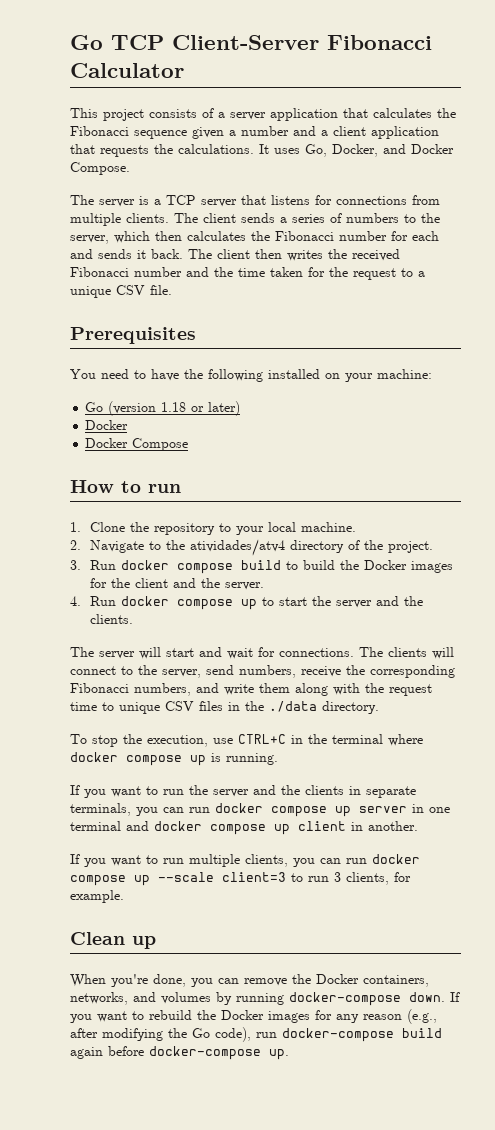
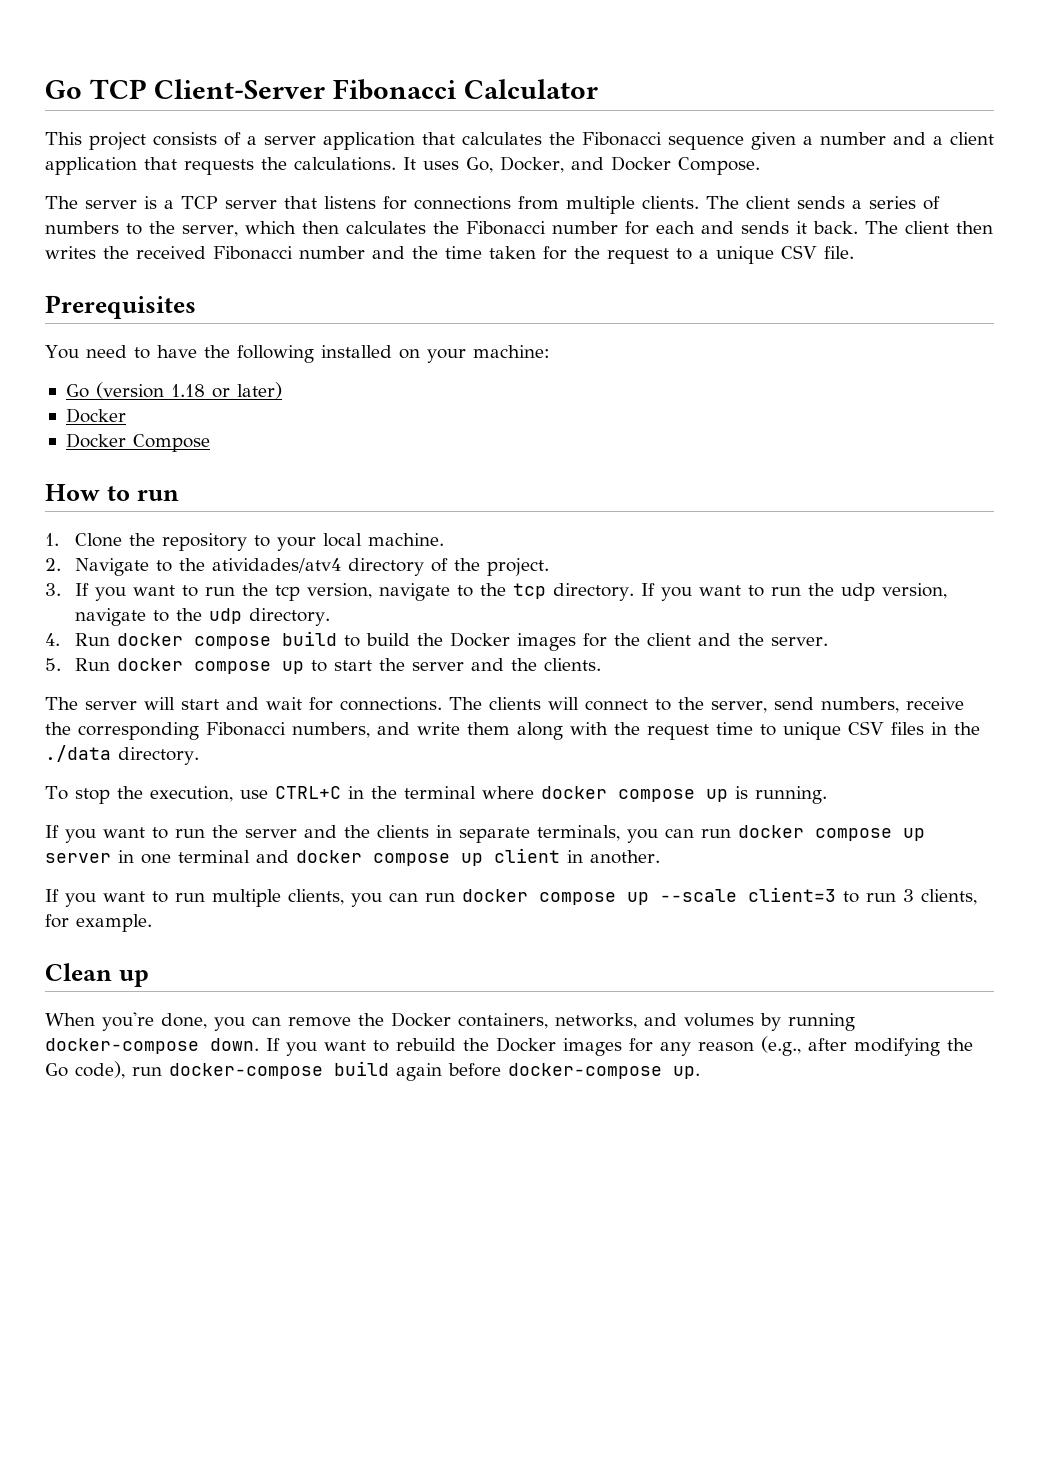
- 3. Run docker compose build to build the Docker images for the client and the server.
+ 3. If you want to run the tcp version, navigate to the tcp directory. If you want to run the udp version, navigate to the udp directory.
+ 4. Run docker compose build to build the Docker images for the client and the server.
- 4. Run docker compose up to start the server and the clients.
+ 5. Run docker compose up to start the server and the clients.

